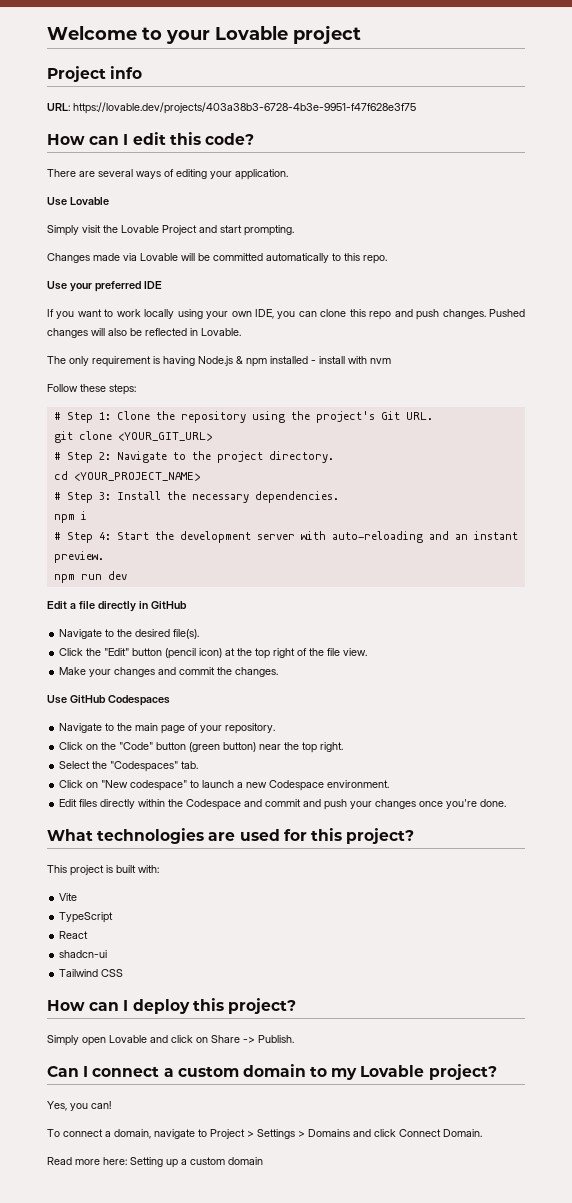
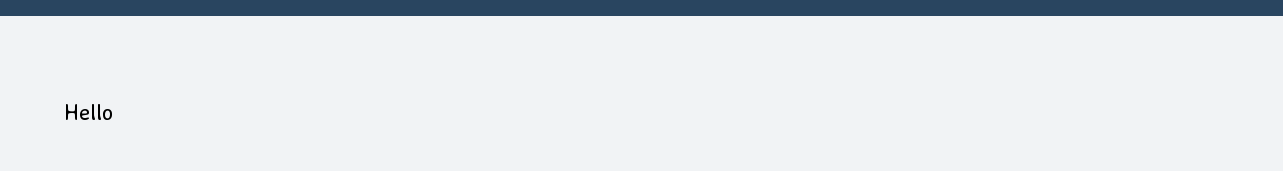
- Welcome to your Lovable project
- Project info
- URL: https://lovable.dev/projects/403a38b3-6728-4b3e-9951-f47f628e3f75
- How can I edit this code?
- There are several ways of editing your application.
- Use Lovable
- Simply visit the Lovable Project and start prompting.
- Changes made via Lovable will be committed automatically to this repo.
- Use your preferred IDE
- If you want to work locally using your own IDE, you can clone this repo and push changes. Pushed changes will also be reflected in Lovable.
- The only requirement is having Node.js & npm installed - install with nvm
- Follow these steps:
- # Step 1: Clone the repository using the project's Git URL.
- git clone <YOUR_GIT_URL>
- # Step 2: Navigate to the project directory.
- cd <YOUR_PROJECT_NAME>
- # Step 3: Install the necessary dependencies.
- npm i
- # Step 4: Start the development server with auto-reloading and an instant preview.
- npm run dev
- Edit a file directly in GitHub
- Navigate to the desired file(s).
- Click the "Edit" button (pencil icon) at the top right of the file view.
- Make your changes and commit the changes.
- Use GitHub Codespaces
- Navigate to the main page of your repository.
- Click on the "Code" button (green button) near the top right.
- Select the "Codespaces" tab.
- Click on "New codespace" to launch a new Codespace environment.
- Edit files directly within the Codespace and commit and push your changes once you're done.
- What technologies are used for this project?
- This project is built with:
- Vite
- TypeScript
- React
- shadcn-ui
- Tailwind CSS
- How can I deploy this project?
- Simply open Lovable and click on Share -> Publish.
- Can I connect a custom domain to my Lovable project?
- Yes, you can!
- To connect a domain, navigate to Project > Settings > Domains and click Connect Domain.
- Read more here: Setting up a custom domain
+ Hello

